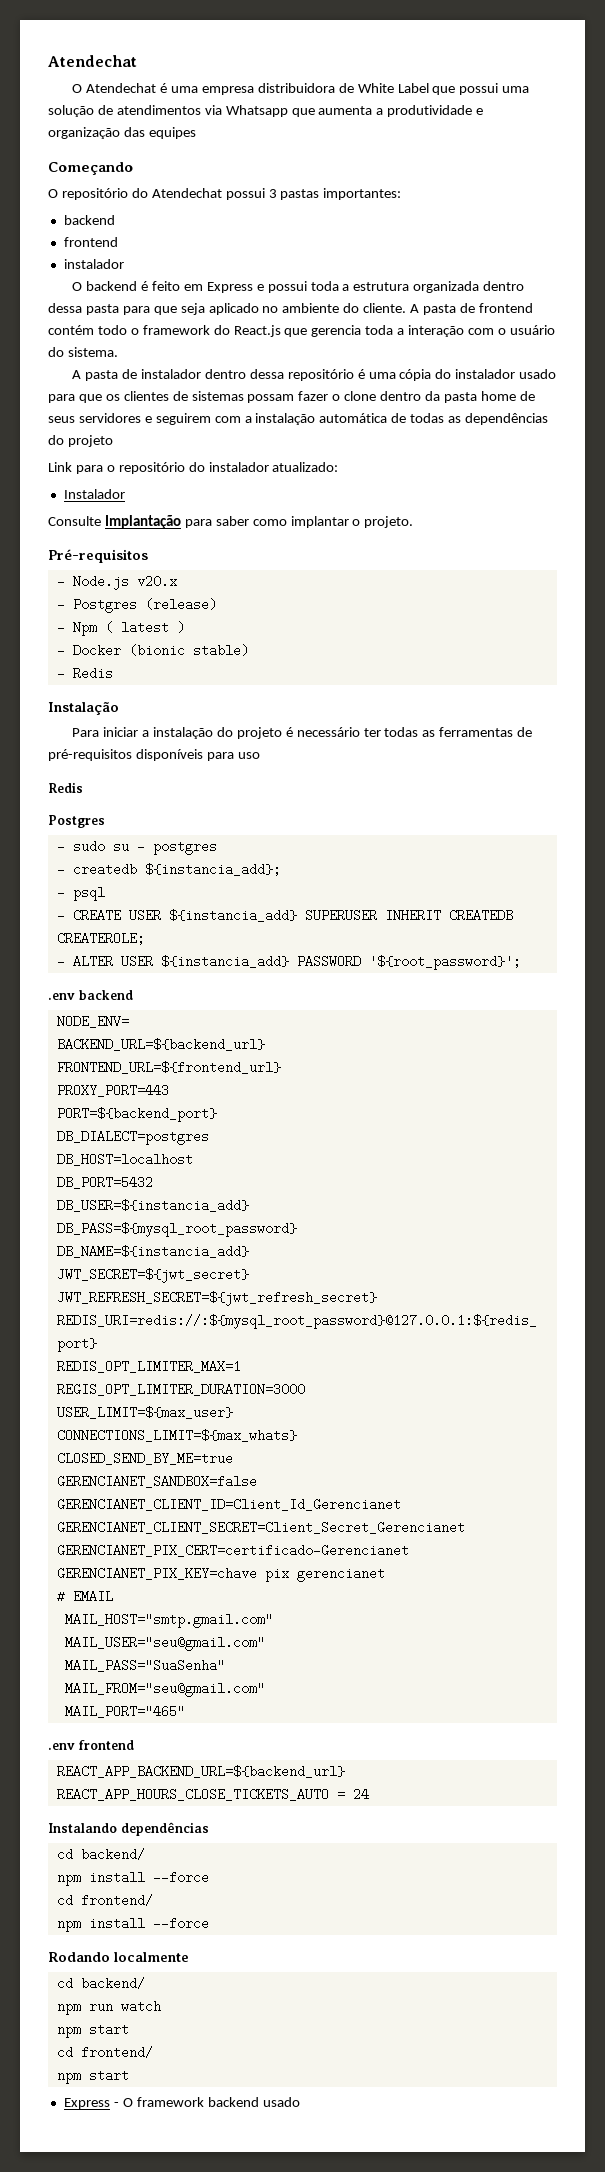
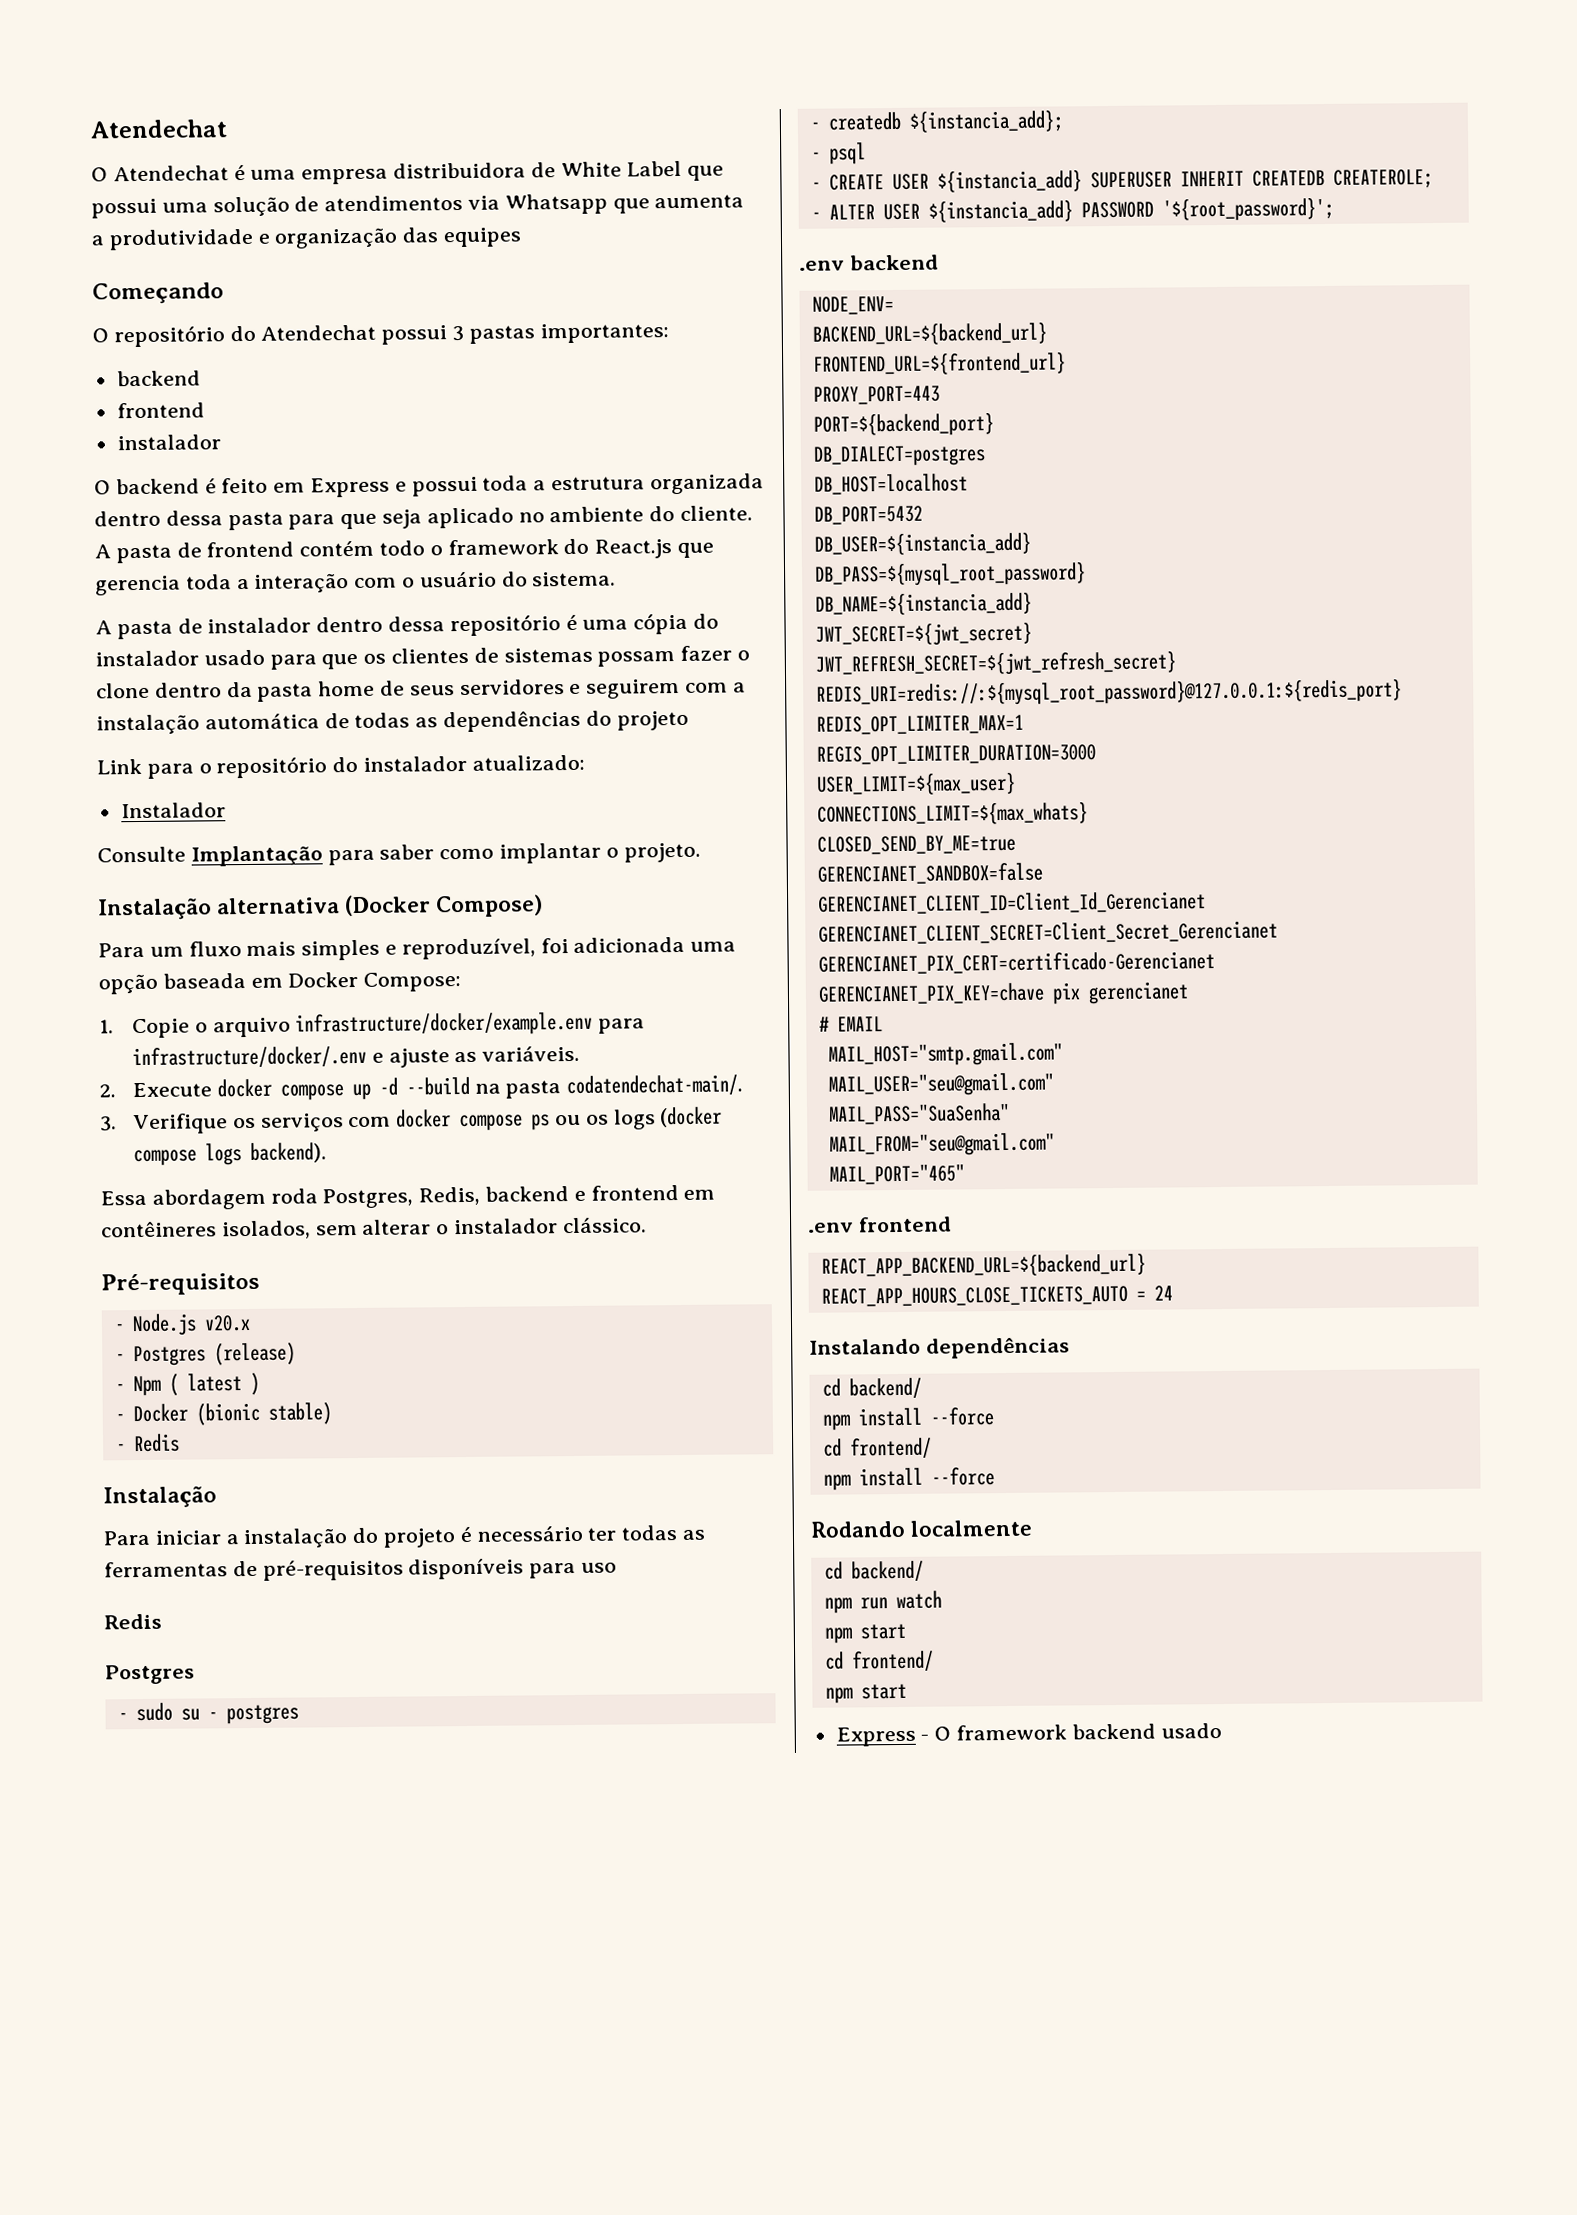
+ Instalação alternativa (Docker Compose)
+ Para um fluxo mais simples e reproduzível, foi adicionada uma opção baseada em Docker Compose:
+ 1. Copie o arquivo infrastructure/docker/example.env para infrastructure/docker/.env e ajuste as variáveis.
+ 2. Execute docker compose up -d --build na pasta codatendechat-main/.
+ 3. Verifique os serviços com docker compose ps ou os logs (docker compose logs backend).
+ Essa abordagem roda Postgres, Redis, backend e frontend em contêineres isolados, sem alterar o instalador clássico.

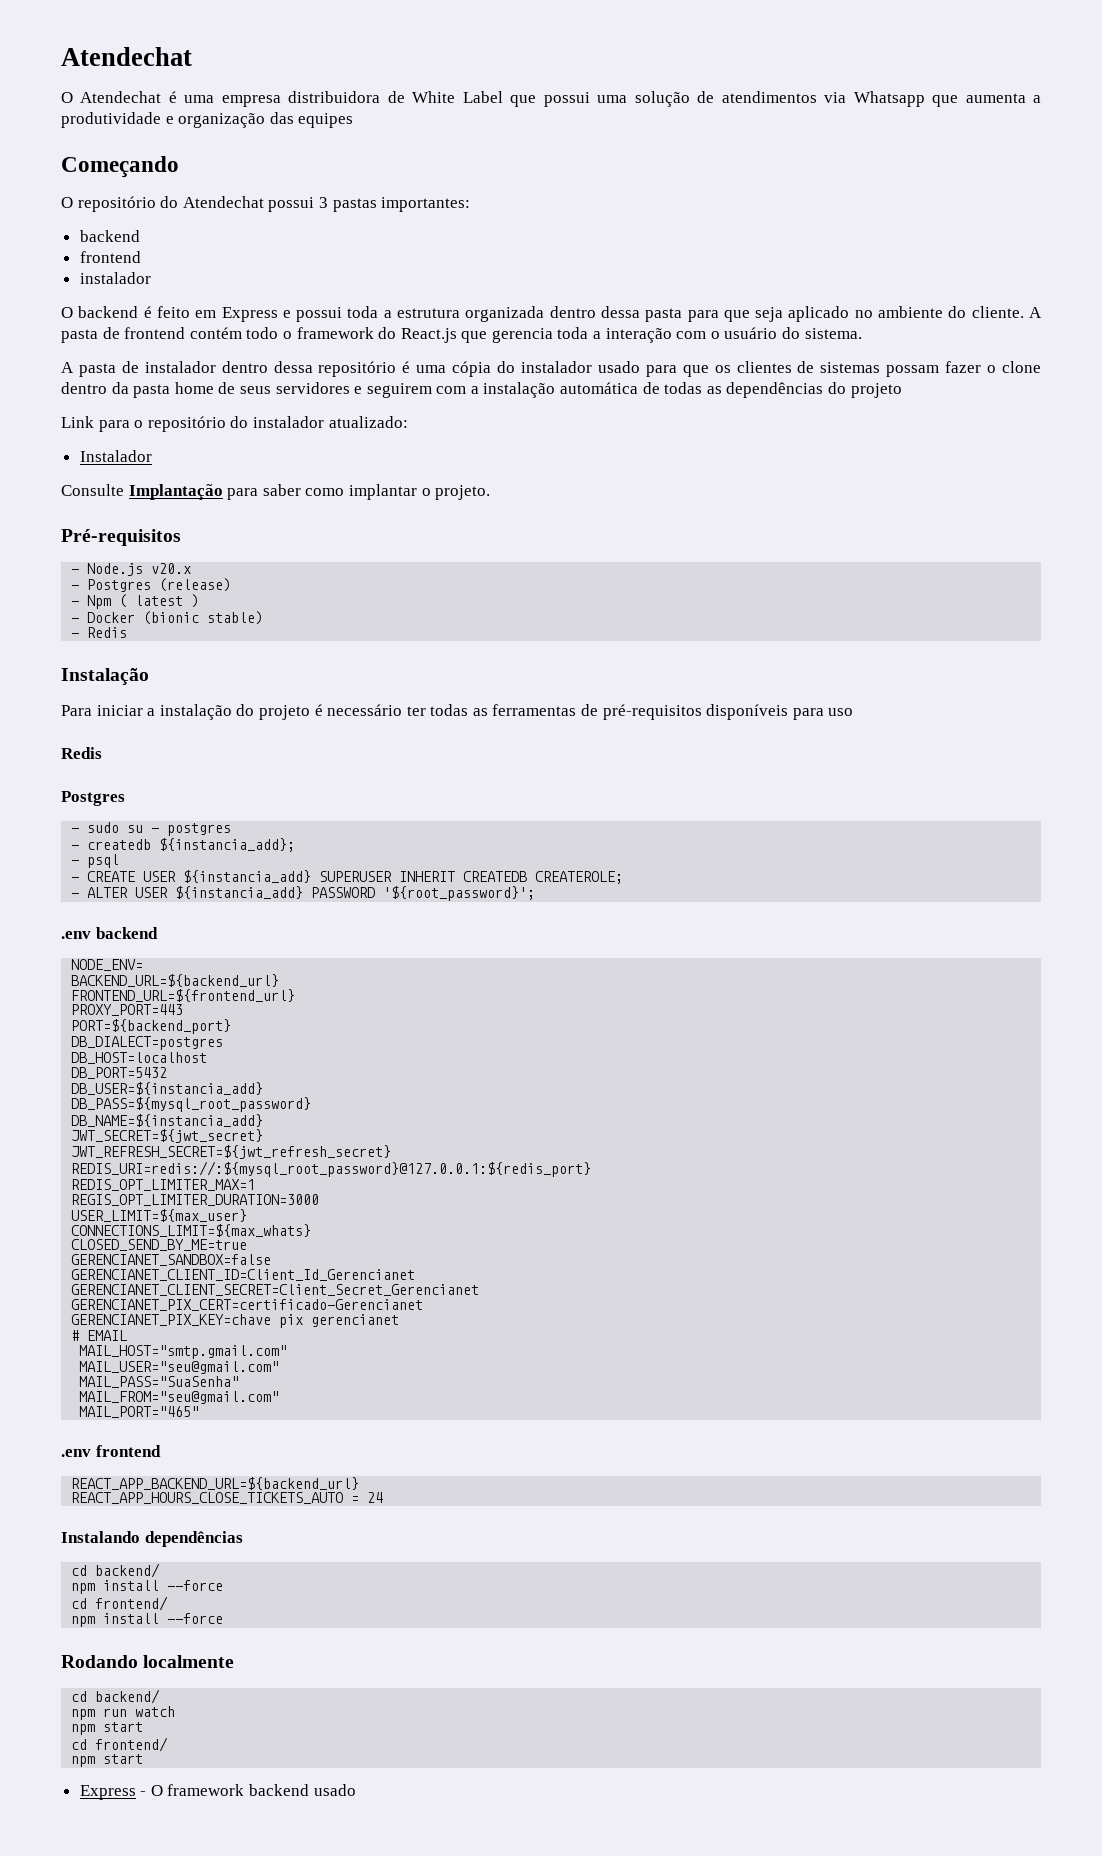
- Instalação alternativa (Docker Compose)
- Para um fluxo mais simples e reproduzível, foi adicionada uma opção baseada em Docker Compose:
- 1. Copie o arquivo infrastructure/docker/example.env para infrastructure/docker/.env e ajuste as variáveis.
- 2. Execute docker compose up -d --build na pasta codatendechat-main/.
- 3. Verifique os serviços com docker compose ps ou os logs (docker compose logs backend).
- Essa abordagem roda Postgres, Redis, backend e frontend em contêineres isolados, sem alterar o instalador clássico.

